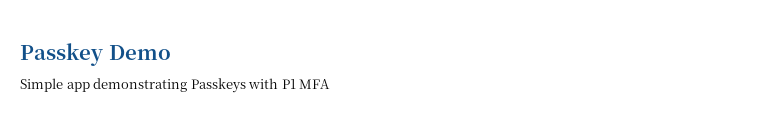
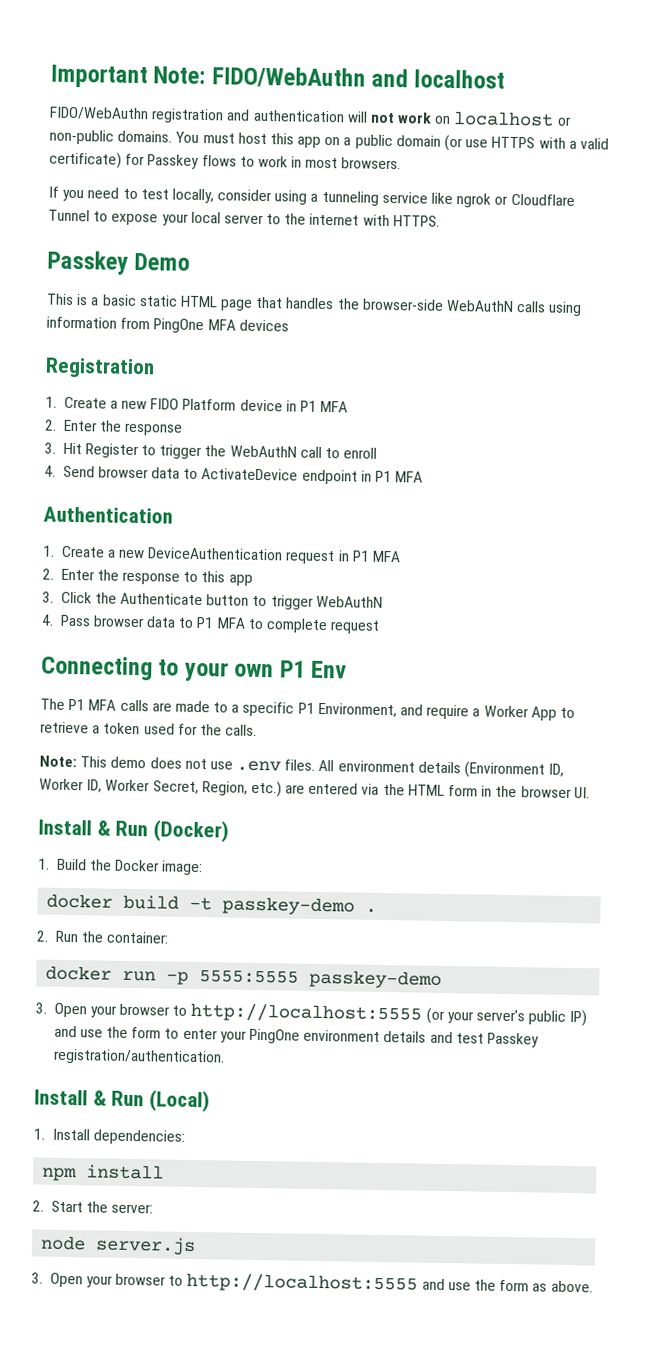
+ Important Note: FIDO/WebAuthn and localhost
+ FIDO/WebAuthn registration and authentication will not work on localhost or non-public domains. You must host this app on a public domain (or use HTTPS with a valid certificate) for Passkey flows to work in most browsers.
+ If you need to test locally, consider using a tunneling service like ngrok or Cloudflare Tunnel to expose your local server to the internet with HTTPS.
  Passkey Demo
- Simple app demonstrating Passkeys with P1 MFA
+ This is a basic static HTML page that handles the browser-side WebAuthN calls using information from PingOne MFA devices
+ Registration
+ 1. Create a new FIDO Platform device in P1 MFA
+ 2. Enter the response
+ 3. Hit Register to trigger the WebAuthN call to enroll
+ 4. Send browser data to ActivateDevice endpoint in P1 MFA
+ Authentication
+ 1. Create a new DeviceAuthentication request in P1 MFA
+ 2. Enter the response to this app
+ 3. Click the Authenticate button to trigger WebAuthN
+ 4. Pass browser data to P1 MFA to complete request
+ Connecting to your own P1 Env
+ The P1 MFA calls are made to a specific P1 Environment, and require a Worker App to retrieve a token used for the calls.
+ Note: This demo does not use .env files. All environment details (Environment ID, Worker ID, Worker Secret, Region, etc.) are entered via the HTML form in the browser UI.
+ Install & Run (Docker)
+ 1. Build the Docker image:
+ docker build -t passkey-demo .
+ 2. Run the container:
+ docker run -p 5555:5555 passkey-demo
+ 3. Open your browser to http://localhost:5555 (or your server's public IP) and use the form to enter your PingOne environment details and test Passkey registration/authentication.
+ Install & Run (Local)
+ 1. Install dependencies:
+ npm install
+ 2. Start the server:
+ node server.js
+ 3. Open your browser to http://localhost:5555 and use the form as above.

